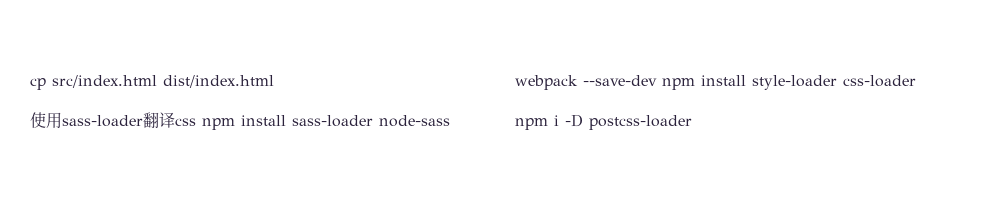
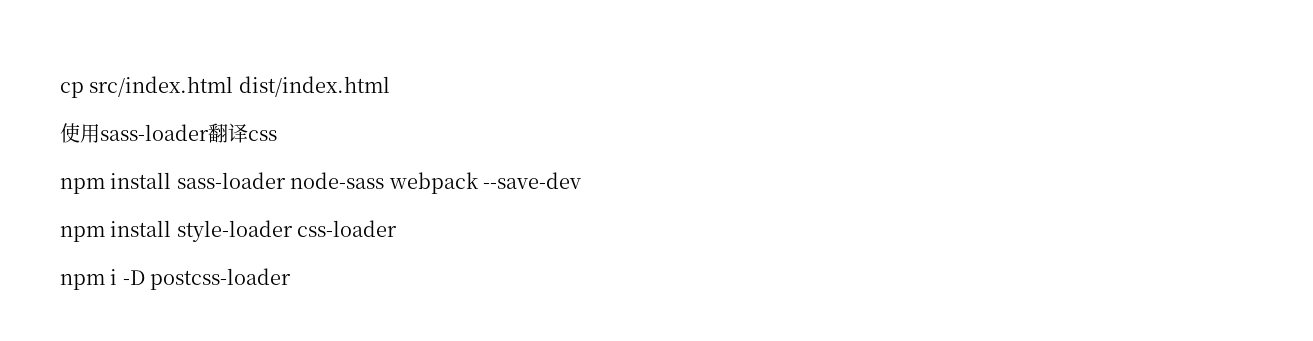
- 使用sass-loader翻译css npm install sass-loader node-sass webpack --save-dev npm install style-loader css-loader
+ 使用sass-loader翻译css
+ npm install sass-loader node-sass webpack --save-dev
+ npm install style-loader css-loader

